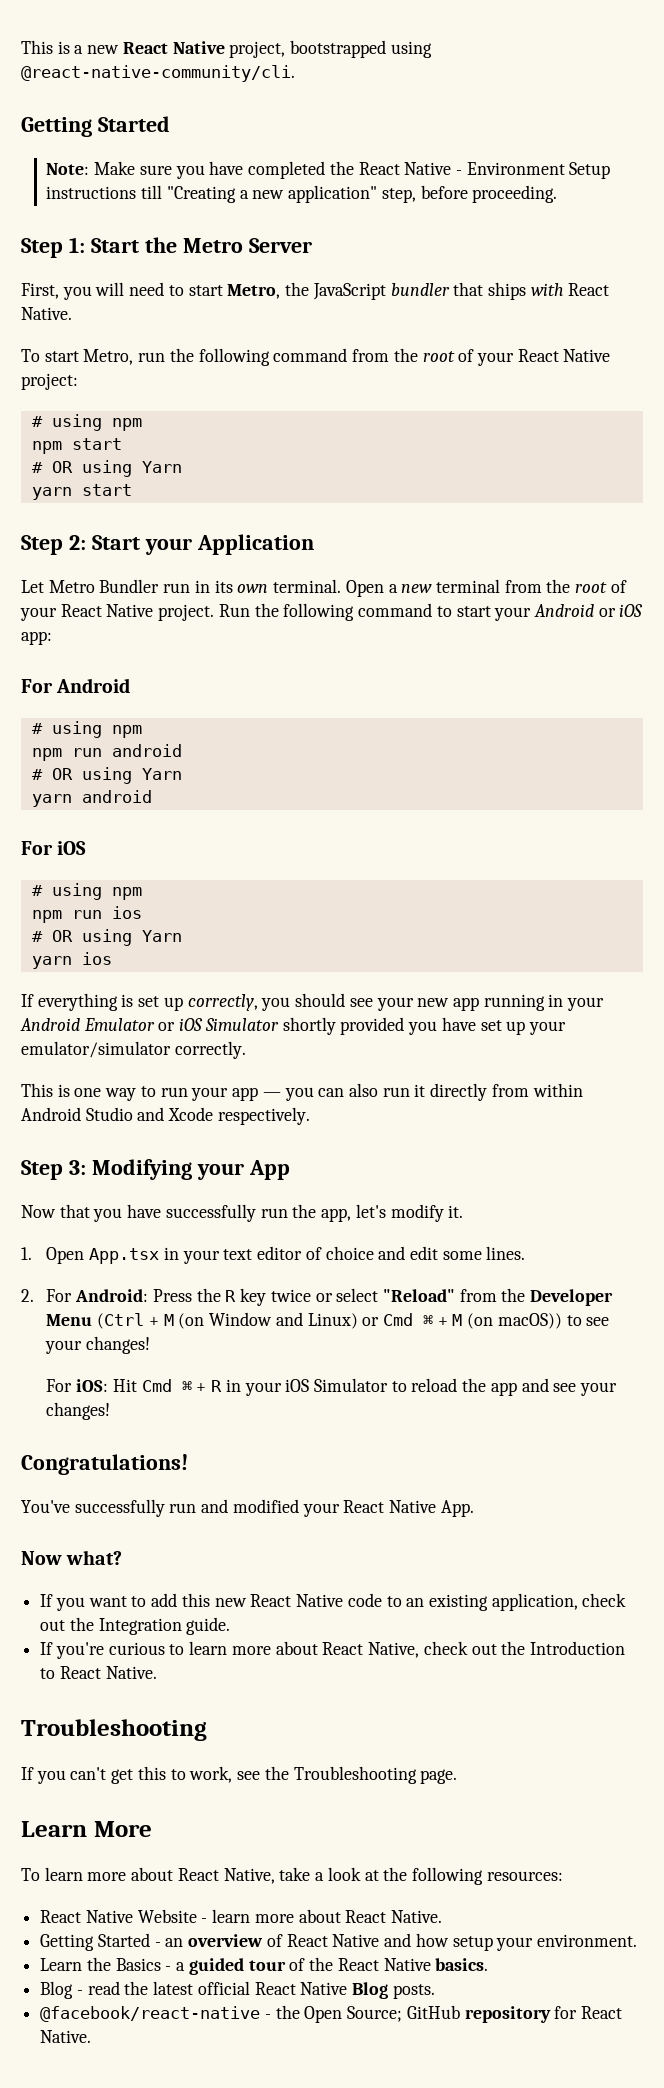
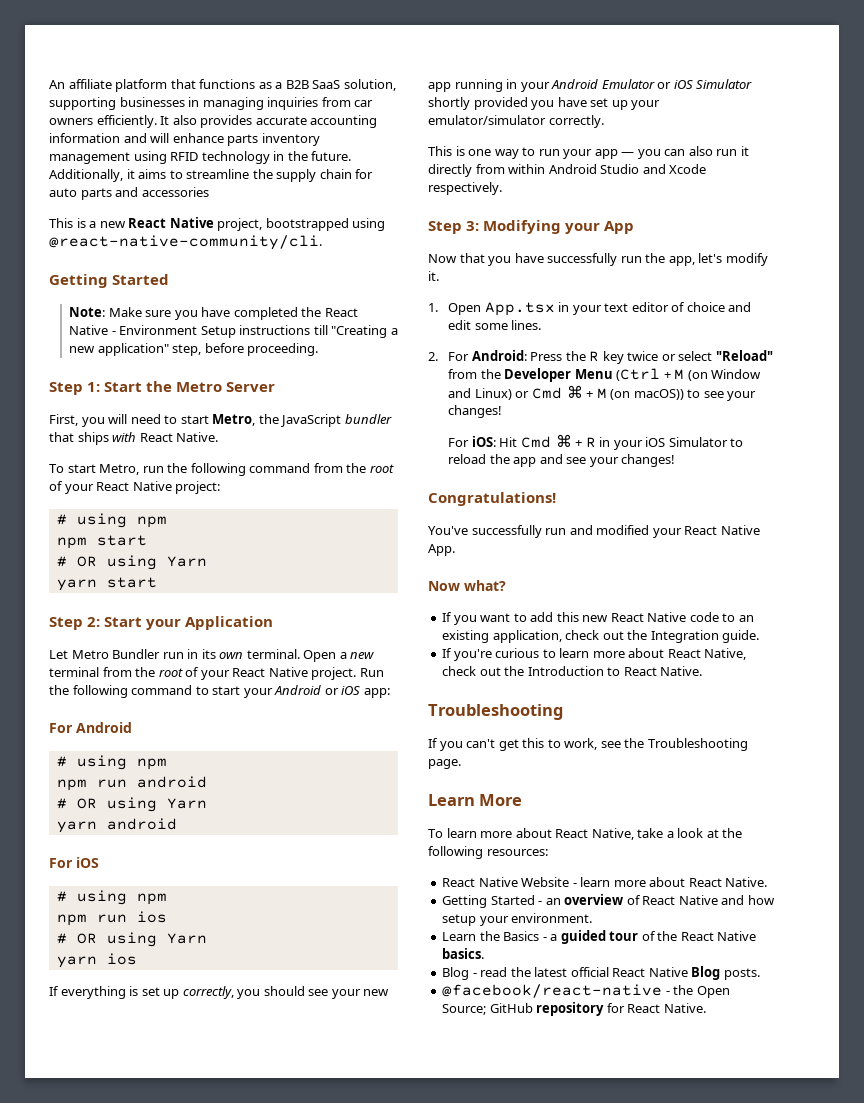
+ An affiliate platform that functions as a B2B SaaS solution, supporting businesses in managing inquiries from car owners efficiently. It also provides accurate accounting information and will enhance parts inventory management using RFID technology in the future. Additionally, it aims to streamline the supply chain for auto parts and accessories

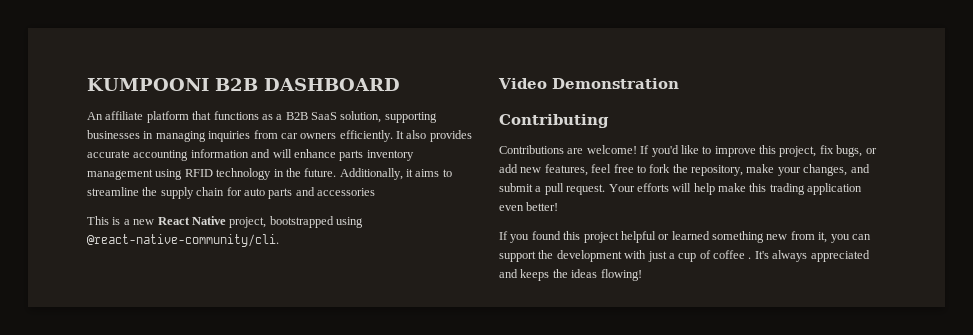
+ KUMPOONI B2B DASHBOARD
  This is a new React Native project, bootstrapped using @react-native-community/cli.
- Getting Started
- Note: Make sure you have completed the React Native - Environment Setup instructions till "Creating a new application" step, before proceeding.
- Step 1: Start the Metro Server
- First, you will need to start Metro, the JavaScript bundler that ships with React Native.
- To start Metro, run the following command from the root of your React Native project:
- # using npm
- npm start
- # OR using Yarn
- yarn start
- Step 2: Start your Application
- Let Metro Bundler run in its own terminal. Open a new terminal from the root of your React Native project. Run the following command to start your Android or iOS app:
- For Android
- # using npm
- npm run android
- # OR using Yarn
- yarn android
- For iOS
- # using npm
- npm run ios
- # OR using Yarn
- yarn ios
- If everything is set up correctly, you should see your new app running in your Android Emulator or iOS Simulator shortly provided you have set up your emulator/simulator correctly.
- This is one way to run your app — you can also run it directly from within Android Studio and Xcode respectively.
- Step 3: Modifying your App
- Now that you have successfully run the app, let's modify it.
- 1. Open App.tsx in your text editor of choice and edit some lines.
- 2. For Android: Press the R key twice or select "Reload" from the Developer Menu (Ctrl + M (on Window and Linux) or Cmd ⌘ + M (on macOS)) to see your changes!
- For iOS: Hit Cmd ⌘ + R in your iOS Simulator to reload the app and see your changes!
- Congratulations!
- You've successfully run and modified your React Native App.
- Now what?
- If you want to add this new React Native code to an existing application, check out the Integration guide.
- If you're curious to learn more about React Native, check out the Introduction to React Native.
- Troubleshooting
- If you can't get this to work, see the Troubleshooting page.
- Learn More
- To learn more about React Native, take a look at the following resources:
- React Native Website - learn more about React Native.
- Getting Started - an overview of React Native and how setup your environment.
- Learn the Basics - a guided tour of the React Native basics.
- Blog - read the latest official React Native Blog posts.
- @facebook/react-native - the Open Source; GitHub repository for React Native.
+ Video Demonstration
+ Contributing
+ Contributions are welcome! If you'd like to improve this project, fix bugs, or add new features, feel free to fork the repository, make your changes, and submit a pull request. Your efforts will help make this trading application even better!
+ If you found this project helpful or learned something new from it, you can support the development with just a cup of coffee . It's always appreciated and keeps the ideas flowing!

